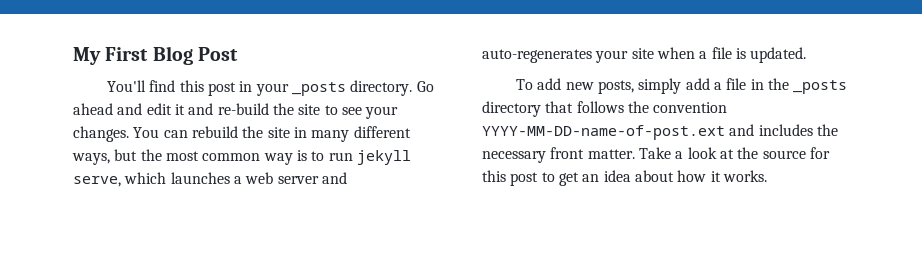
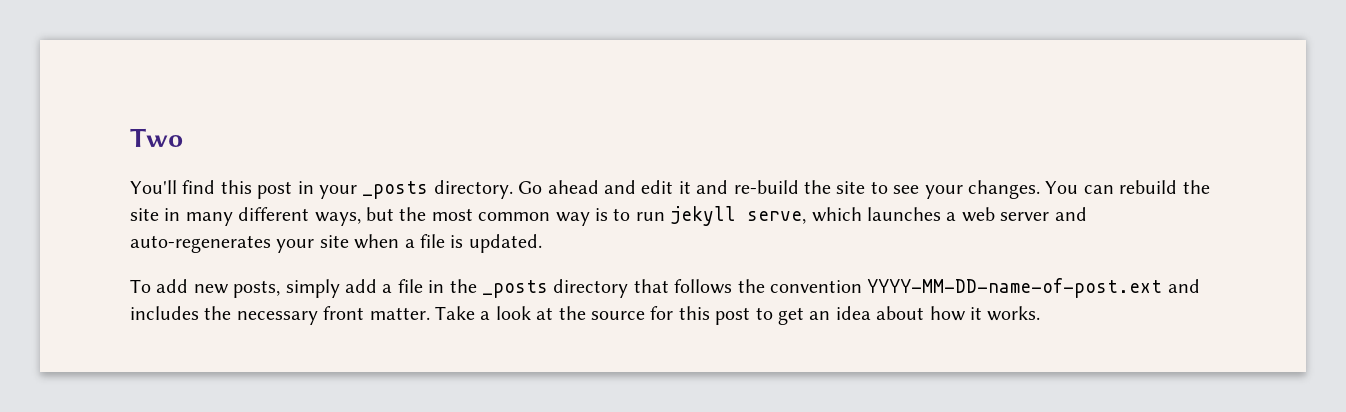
- My First Blog Post
+ Two

